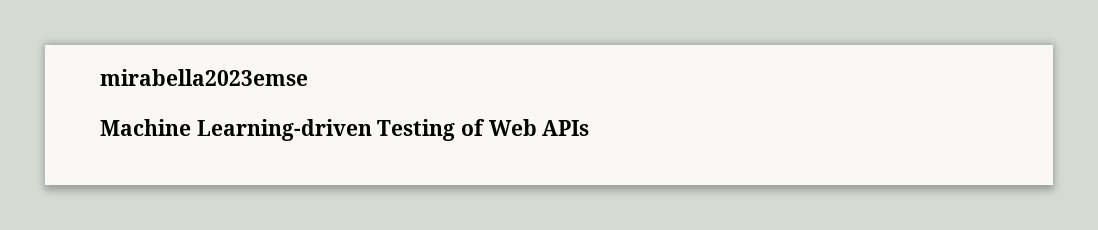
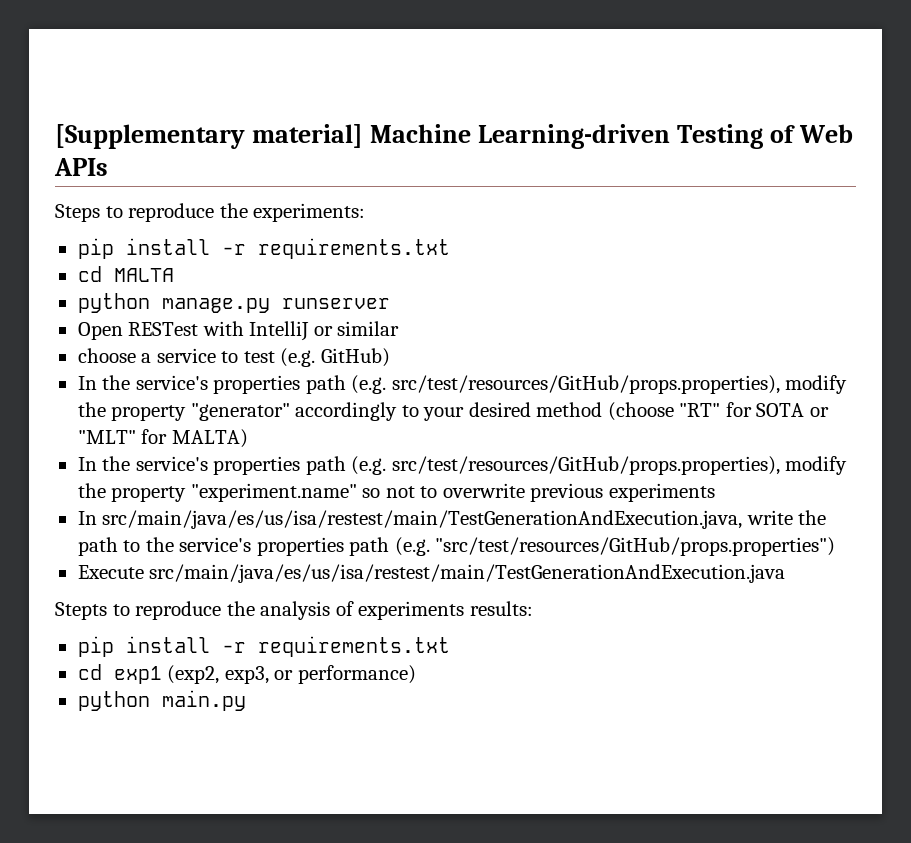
- mirabella2023emse
- Machine Learning-driven Testing of Web APIs
+ [Supplementary material] Machine Learning-driven Testing of Web APIs
+ Steps to reproduce the experiments:
+ pip install -r requirements.txt
+ cd MALTA
+ python manage.py runserver
+ Open RESTest with IntelliJ or similar
+ choose a service to test (e.g. GitHub)
+ In the service's properties path (e.g. src/test/resources/GitHub/props.properties), modify the property "generator" accordingly to your desired method (choose "RT" for SOTA or "MLT" for MALTA)
+ In the service's properties path (e.g. src/test/resources/GitHub/props.properties), modify the property "experiment.name" so not to overwrite previous experiments
+ In src/main/java/es/us/isa/restest/main/TestGenerationAndExecution.java, write the path to the service's properties path (e.g. "src/test/resources/GitHub/props.properties")
+ Execute src/main/java/es/us/isa/restest/main/TestGenerationAndExecution.java
+ Stepts to reproduce the analysis of experiments results:
+ pip install -r requirements.txt
+ cd exp1 (exp2, exp3, or performance)
+ python main.py

